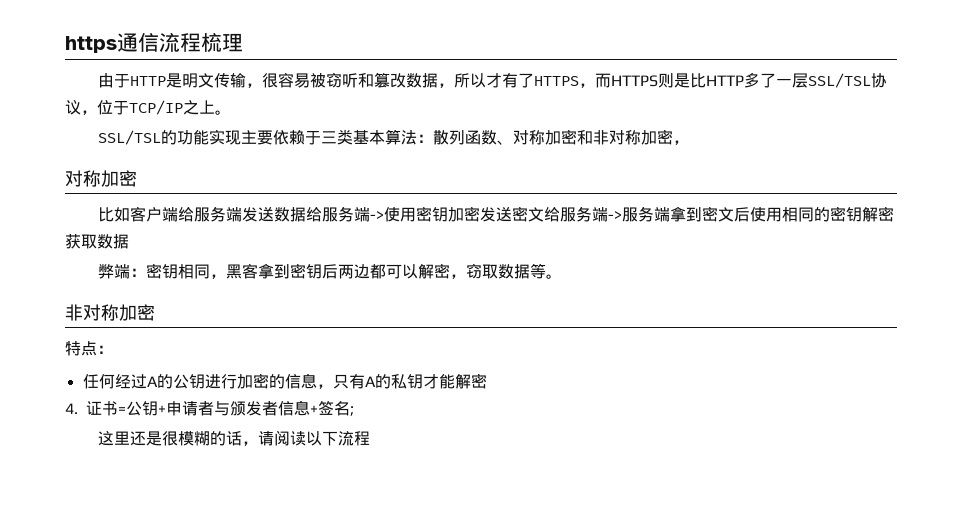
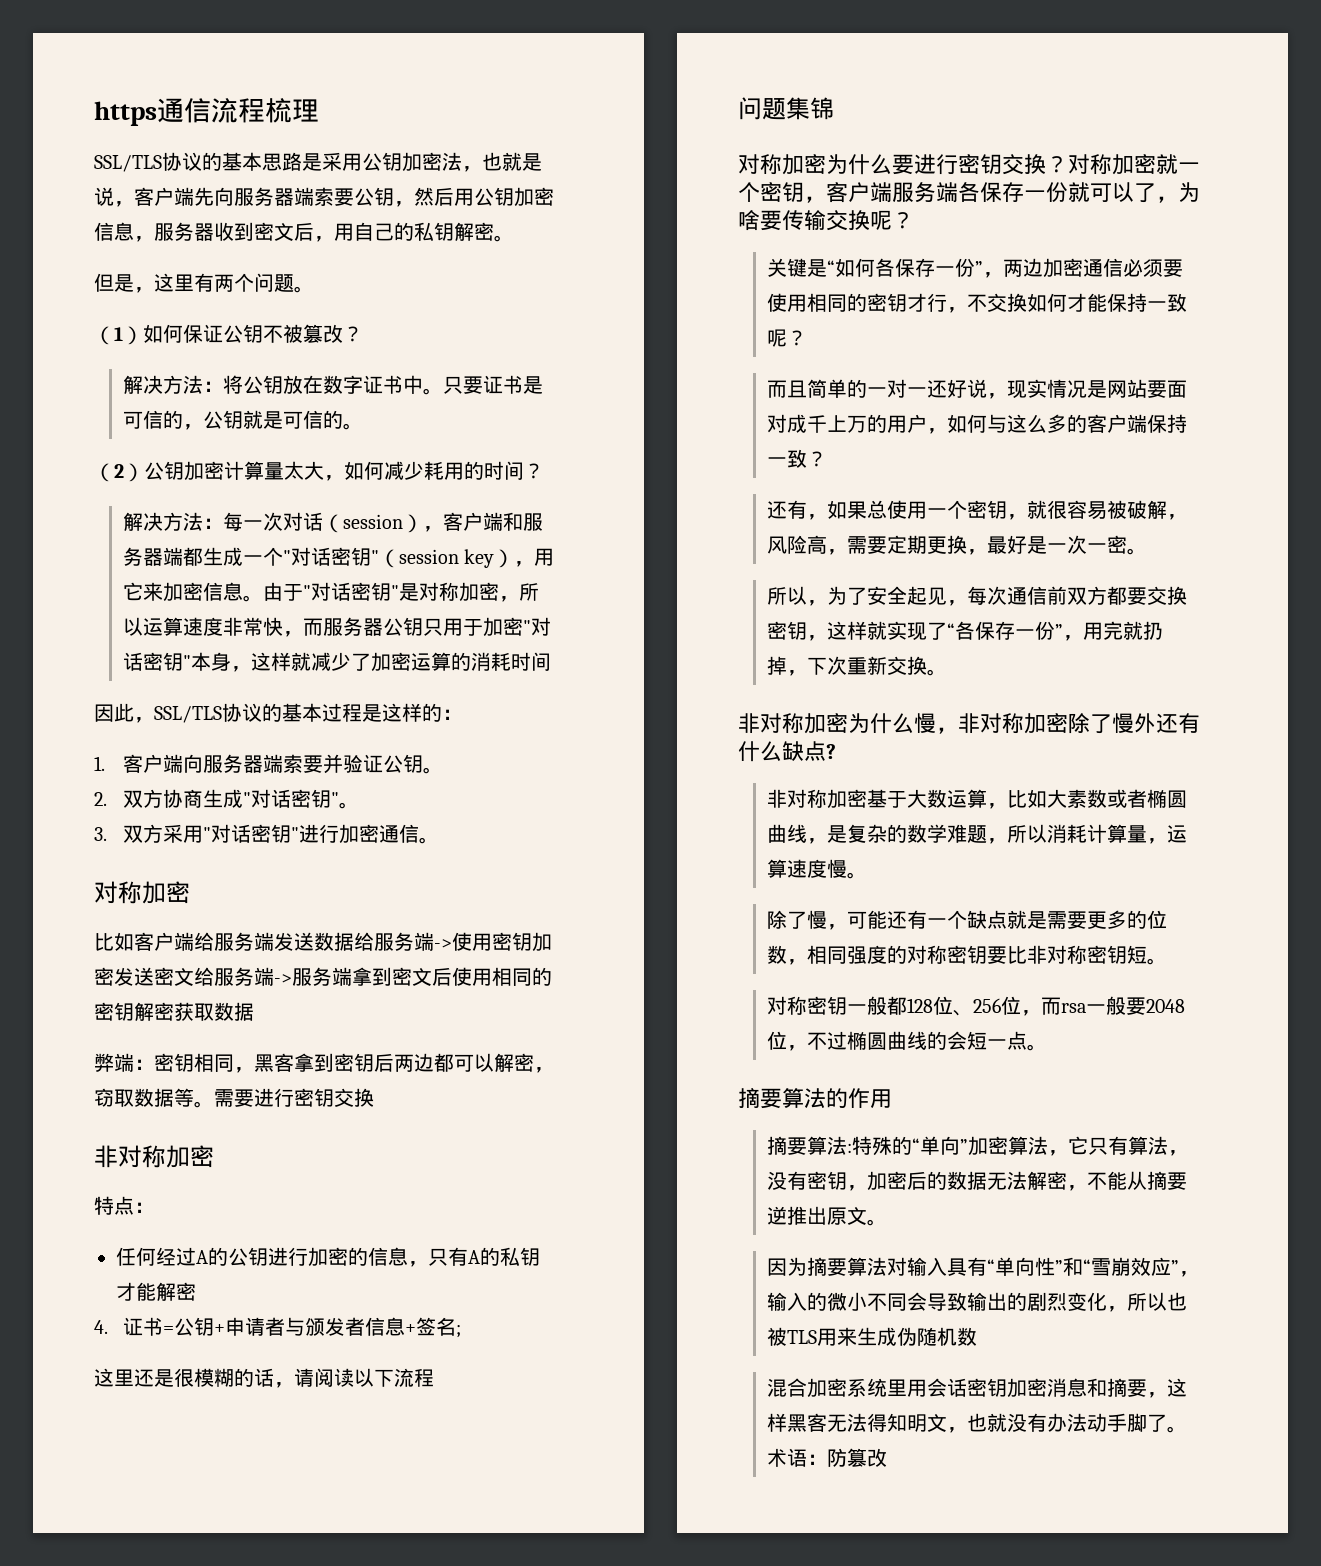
- 由于HTTP是明文传输，很容易被窃听和篡改数据，所以才有了HTTPS，而HTTPS则是比HTTP多了一层SSL/TSL协议，位于TCP/IP之上。
- SSL/TSL的功能实现主要依赖于三类基本算法：散列函数、对称加密和非对称加密，
+ SSL/TLS协议的基本思路是采用公钥加密法，也就是说，客户端先向服务器端索要公钥，然后用公钥加密信息，服务器收到密文后，用自己的私钥解密。
+ 但是，这里有两个问题。
+ （1）如何保证公钥不被篡改？
+ 解决方法：将公钥放在数字证书中。只要证书是可信的，公钥就是可信的。
+ （2）公钥加密计算量太大，如何减少耗用的时间？
+ 解决方法：每一次对话（session），客户端和服务器端都生成一个"对话密钥"（session key），用它来加密信息。由于"对话密钥"是对称加密，所以运算速度非常快，而服务器公钥只用于加密"对话密钥"本身，这样就减少了加密运算的消耗时间
+ 因此，SSL/TLS协议的基本过程是这样的：
+ 1.客户端向服务器端索要并验证公钥。
+ 2.双方协商生成"对话密钥"。
+ 3.双方采用"对话密钥"进行加密通信。
+ 需要进行密钥交换
+ 问题集锦
+ 对称加密为什么要进行密钥交换？对称加密就一个密钥，客户端服务端各保存一份就可以了，为啥要传输交换呢？
+ 关键是“如何各保存一份”，两边加密通信必须要使用相同的密钥才行，不交换如何才能保持一致呢？
+ 而且简单的一对一还好说，现实情况是网站要面对成千上万的用户，如何与这么多的客户端保持一致？
+ 还有，如果总使用一个密钥，就很容易被破解，风险高，需要定期更换，最好是一次一密。
+ 所以，为了安全起见，每次通信前双方都要交换密钥，这样就实现了“各保存一份”，用完就扔掉，下次重新交换。
+ 非对称加密为什么慢，非对称加密除了慢外还有什么缺点?
+ 非对称加密基于大数运算，比如大素数或者椭圆曲线，是复杂的数学难题，所以消耗计算量，运算速度慢。
+ 除了慢，可能还有一个缺点就是需要更多的位数，相同强度的对称密钥要比非对称密钥短。
+ 对称密钥一般都128位、256位，而rsa一般要2048位，不过椭圆曲线的会短一点。
+ 摘要算法的作用
+ 摘要算法:特殊的“单向”加密算法，它只有算法，没有密钥，加密后的数据无法解密，不能从摘要逆推出原文。
+ 因为摘要算法对输入具有“单向性”和“雪崩效应”，输入的微小不同会导致输出的剧烈变化，所以也被TLS用来生成伪随机数
+ 混合加密系统里用会话密钥加密消息和摘要，这样黑客无法得知明文，也就没有办法动手脚了。术语：防篡改

